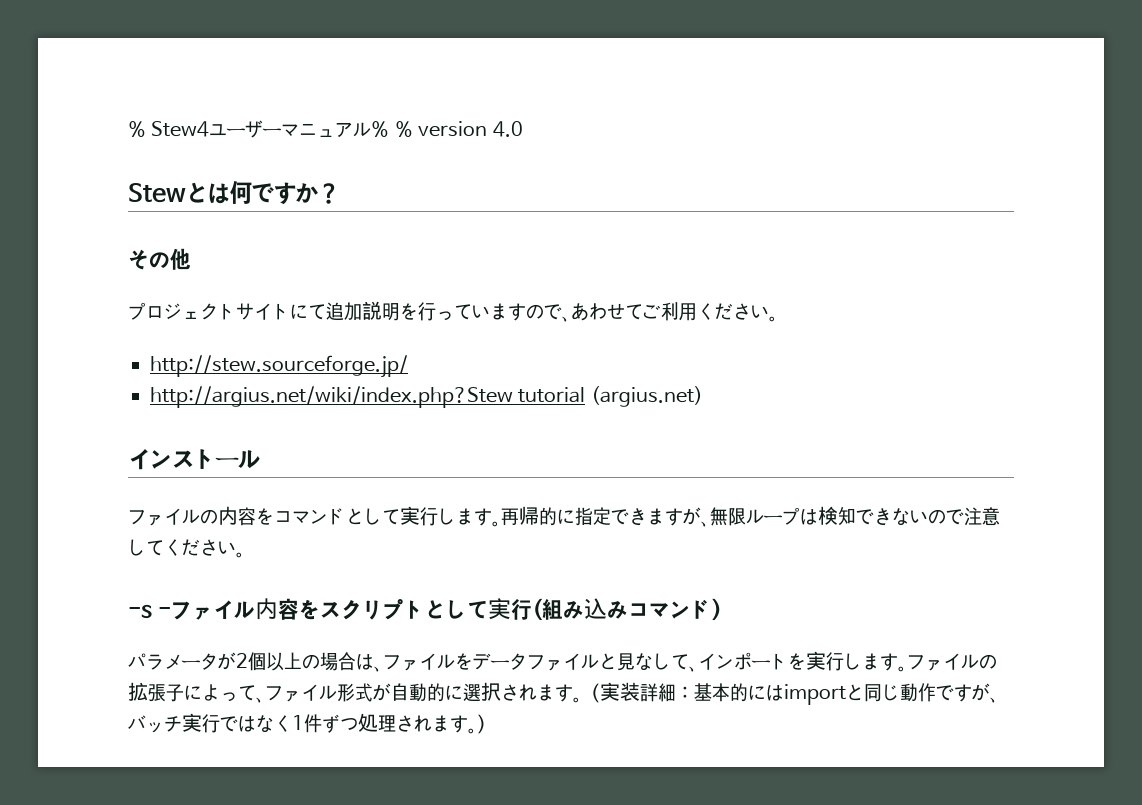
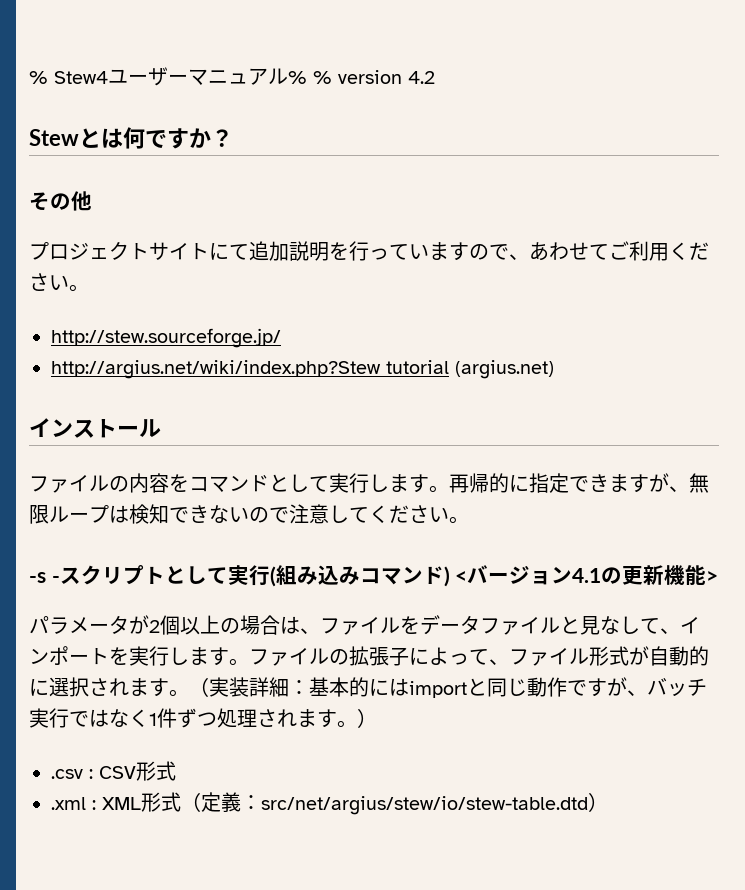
- % Stew4ユーザーマニュアル% % version 4.0
+ % Stew4ユーザーマニュアル% % version 4.2
- -s -ファイル内容をスクリプトとして実行(組み込みコマンド)
+ -s -スクリプトとして実行(組み込みコマンド) <バージョン4.1の更新機能>
+ .csv : CSV形式
+ .xml : XML形式（定義：src/net/argius/stew/io/stew-table.dtd）

